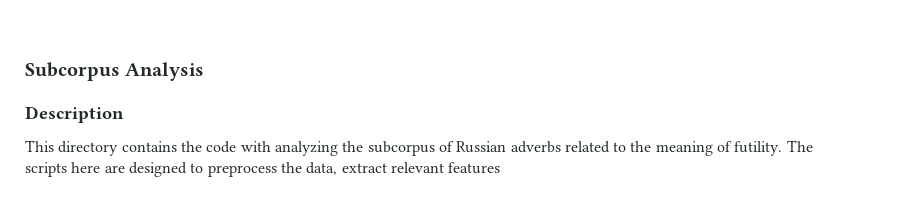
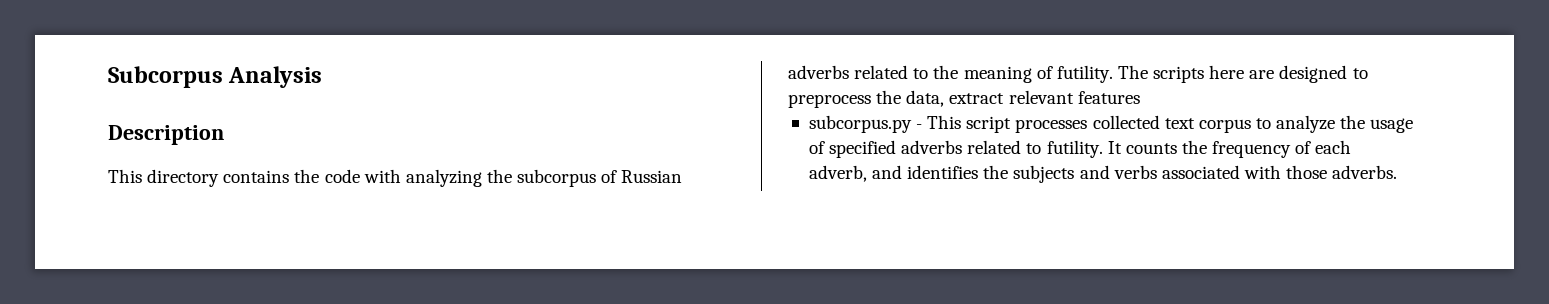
+ subcorpus.py - This script processes collected text corpus to analyze the usage of specified adverbs related to futility. It counts the frequency of each adverb, and identifies the subjects and verbs associated with those adverbs.

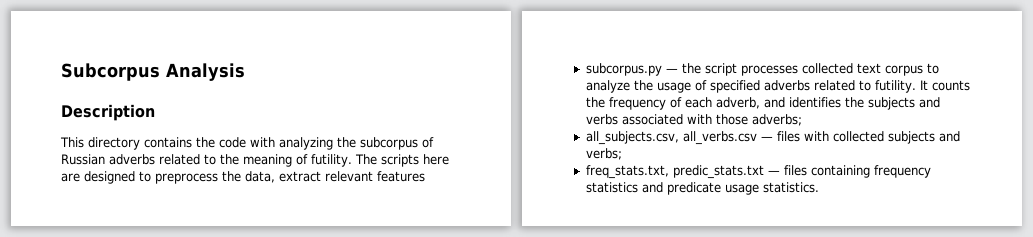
- subcorpus.py - This script processes collected text corpus to analyze the usage of specified adverbs related to futility.
+ subcorpus.py — the script processes collected text corpus to analyze the usage of specified adverbs related to futility.
- It counts the frequency of each adverb, and identifies the subjects and verbs associated with those adverbs.
+ It counts the frequency of each adverb, and identifies the subjects and verbs associated with those adverbs;
+ all_subjects.csv, all_verbs.csv — files with collected subjects and verbs;
+ freq_stats.txt, predic_stats.txt — files containing frequency statistics and predicate usage statistics.

